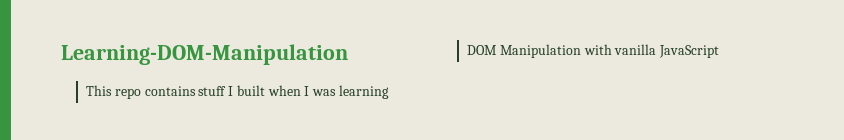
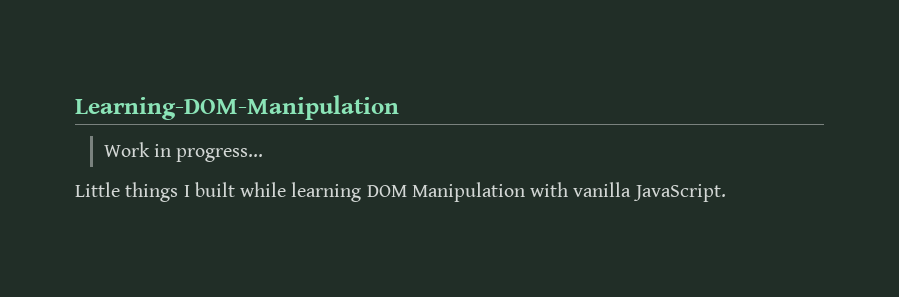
- This repo contains stuff I built when I was learning DOM Manipulation with vanilla JavaScript
+ Work in progress...
+ Little things I built while learning DOM Manipulation with vanilla JavaScript.

